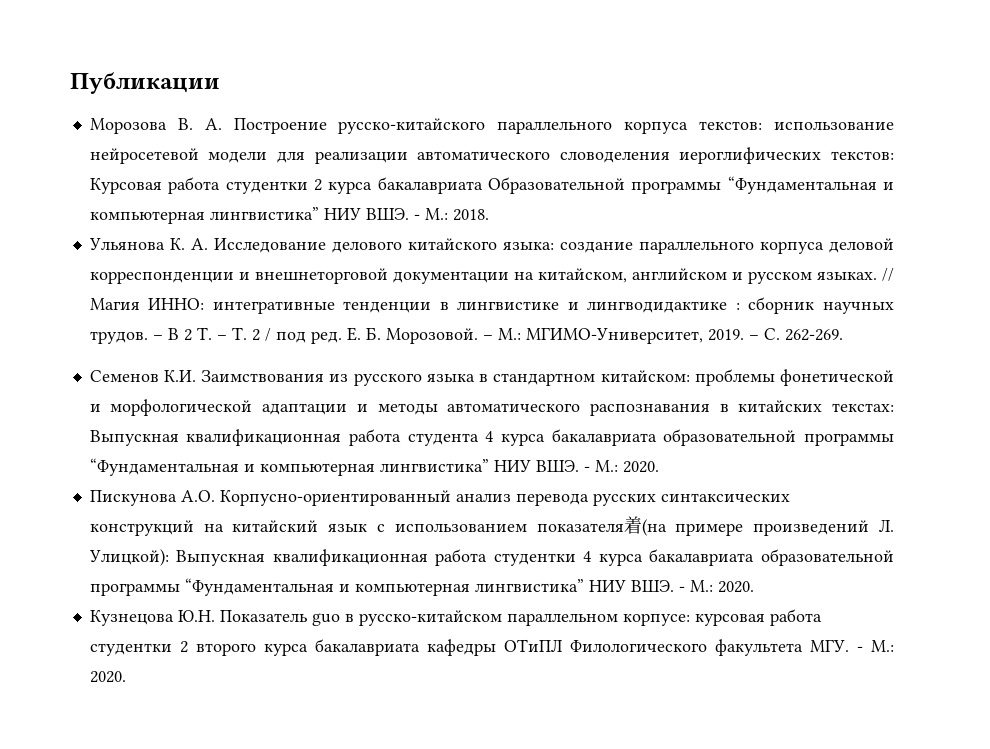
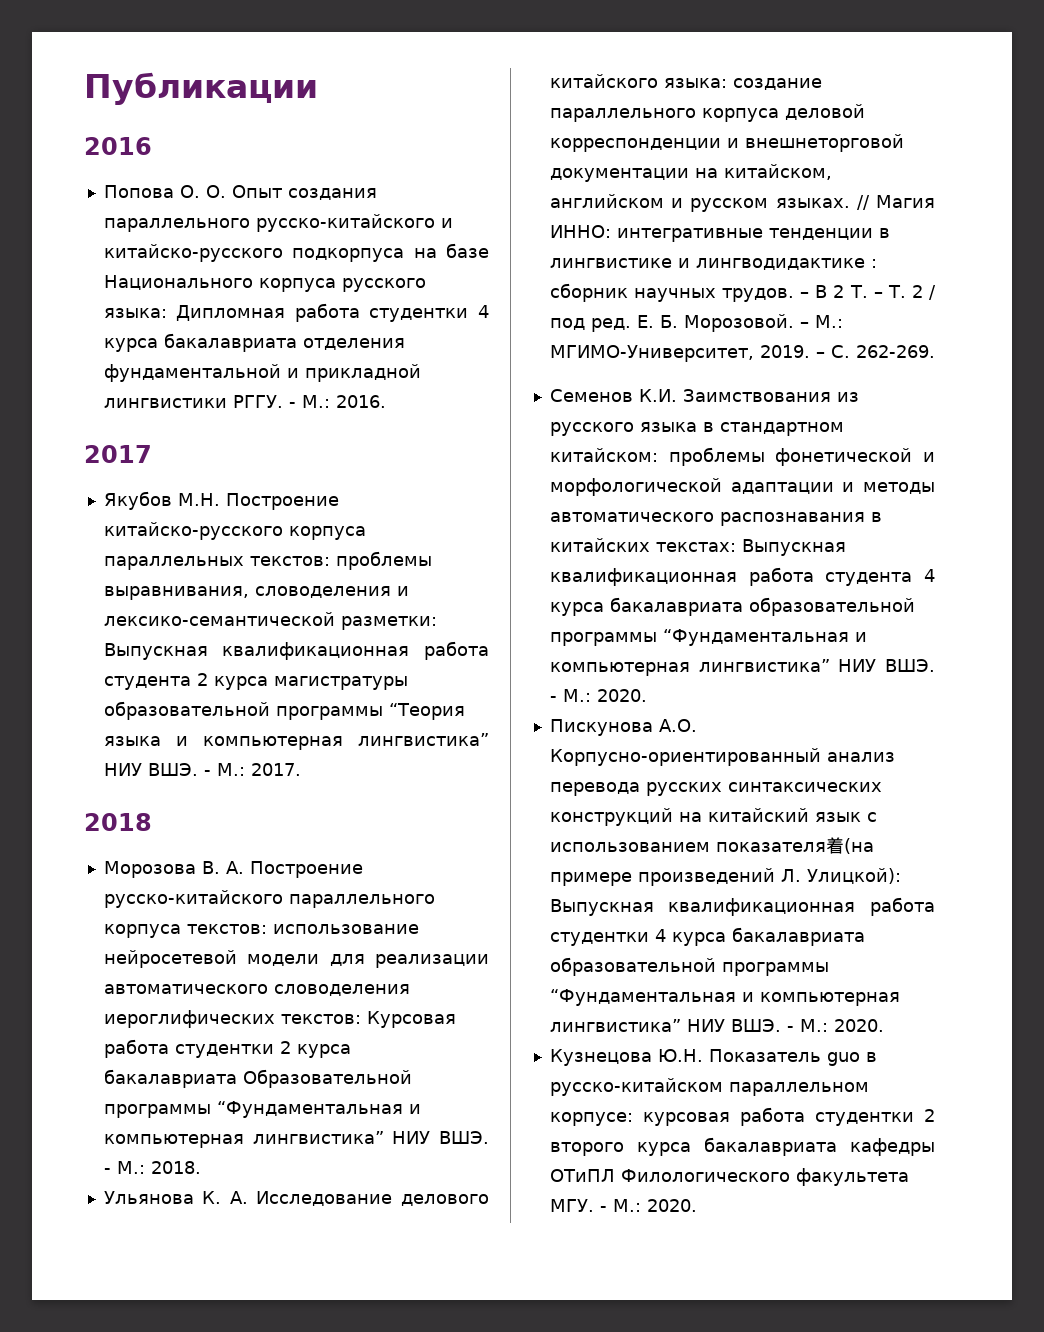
+ 2016
+ Попова О. О. Опыт создания параллельного русско-китайского и китайско-русского подкорпуса на базе Национального корпуса русского языка: Дипломная работа студентки 4 курса бакалавриата отделения фундаментальной и прикладной лингвистики РГГУ. - М.: 2016.
+ 2017
+ Якубов М.Н. Построение китайско-русского корпуса параллельных текстов: проблемы выравнивания, словоделения и лексико-семантической разметки: Выпускная квалификационная работа студента 2 курса магистратуры образовательной программы “Теория языка и компьютерная лингвистика” НИУ ВШЭ. - М.: 2017.
+ 2018

